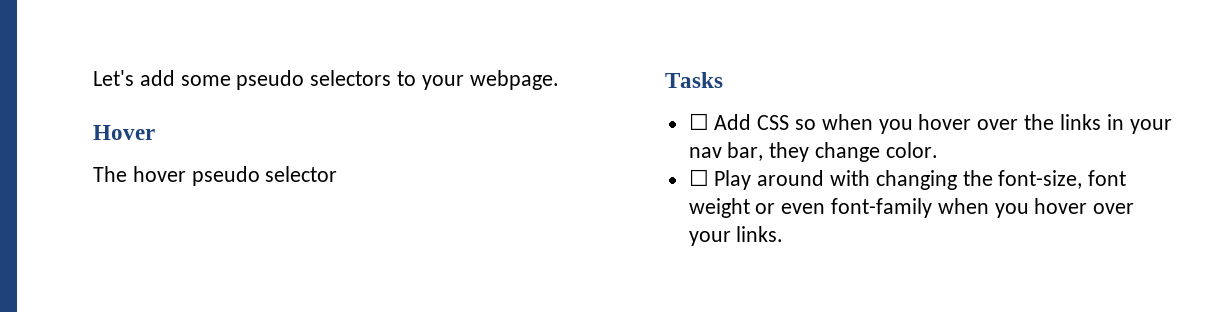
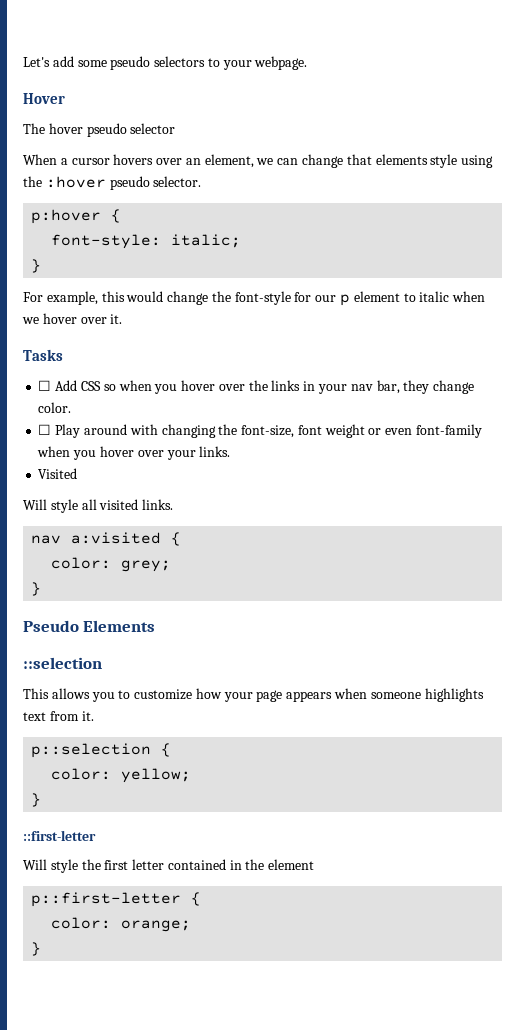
+ When a cursor hovers over an element, we can change that elements style using the :hover pseudo selector.
+ p:hover {
+ font-style: italic;
+ }
+ For example, this would change the font-style for our p element to italic when we hover over it.
+ Visited
+ Will style all visited links.
+ nav a:visited {
+ color: grey;
+ }
+ Pseudo Elements
+ ::selection
+ This allows you to customize how your page appears when someone highlights text from it.
+ p::selection {
+ color: yellow;
+ }
+ ::first-letter
+ Will style the first letter contained in the element
+ p::first-letter {
+ color: orange;
+ }

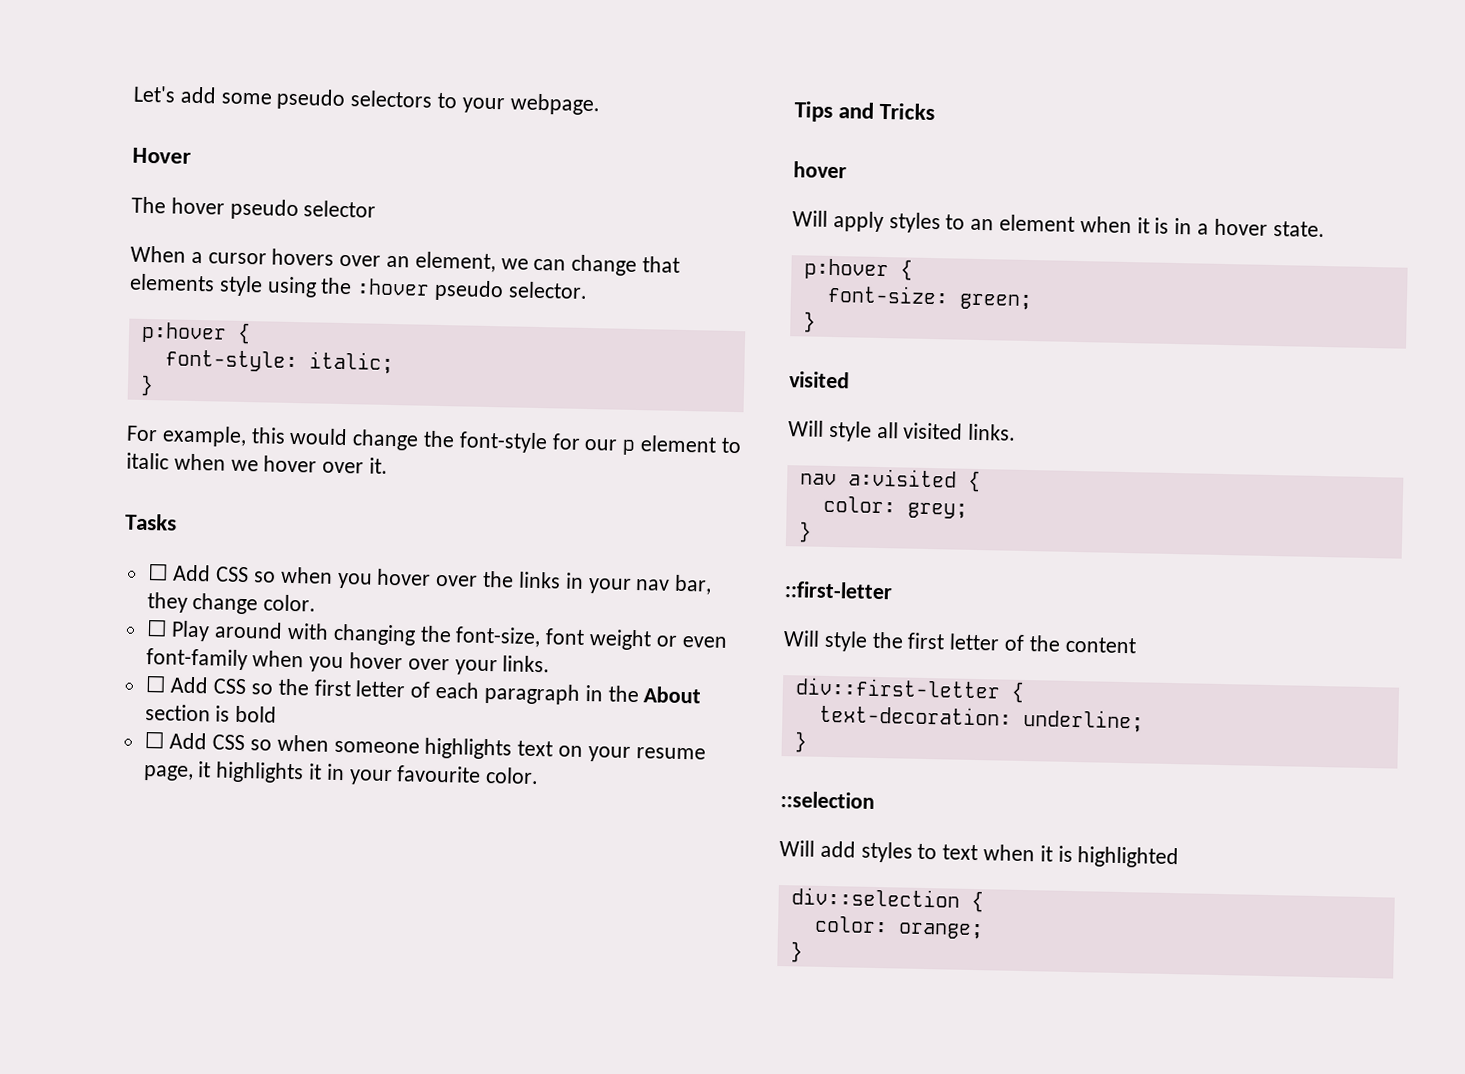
- Visited
+ ☐ Add CSS so the first letter of each paragraph in the About section is bold
+ ☐ Add CSS so when someone highlights text on your resume page, it highlights it in your favourite color.
+ Tips and Tricks
+ hover
+ Will apply styles to an element when it is in a hover state.
+ p:hover {
+ font-size: green;
+ }
+ visited
- Pseudo Elements
- ::selection
- This allows you to customize how your page appears when someone highlights text from it.
- p::selection {
- color: yellow;
- }
- Will style the first letter contained in the element
- p::first-letter {
+ Will style the first letter of the content
+ div::first-letter {
+ text-decoration: underline;
+ }
+ ::selection
+ Will add styles to text when it is highlighted
+ div::selection {

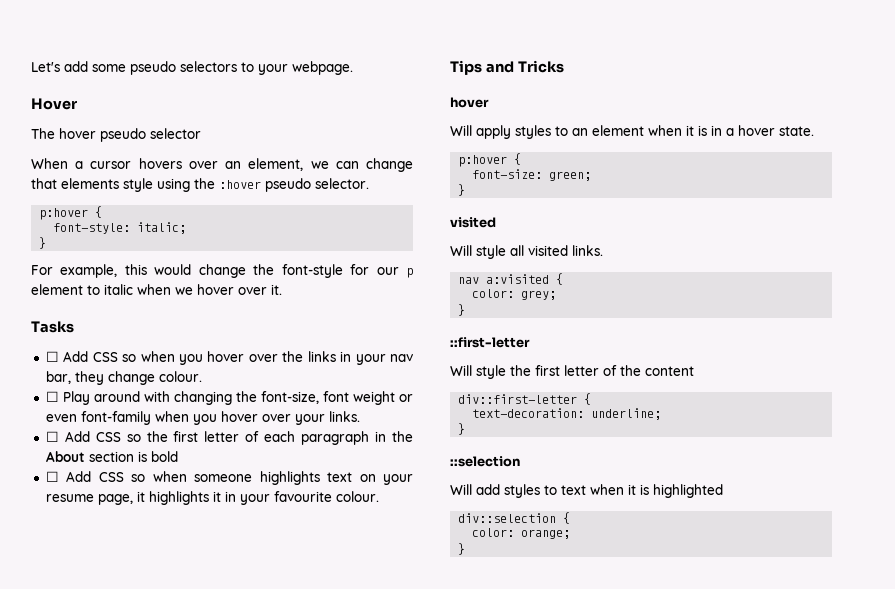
- ☐ Add CSS so when you hover over the links in your nav bar, they change color.
+ ☐ Add CSS so when you hover over the links in your nav bar, they change colour.
- ☐ Add CSS so when someone highlights text on your resume page, it highlights it in your favourite color.
+ ☐ Add CSS so when someone highlights text on your resume page, it highlights it in your favourite colour.

